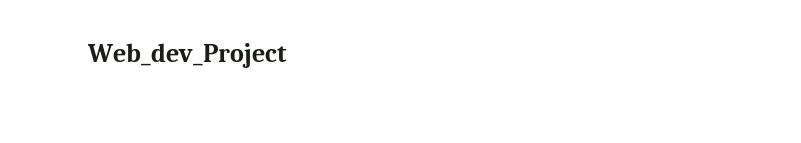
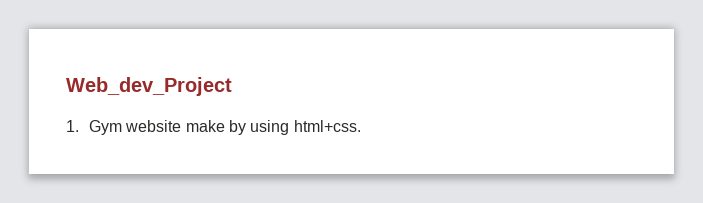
+ 1. Gym website make by using html+css.

